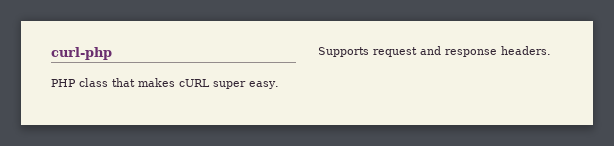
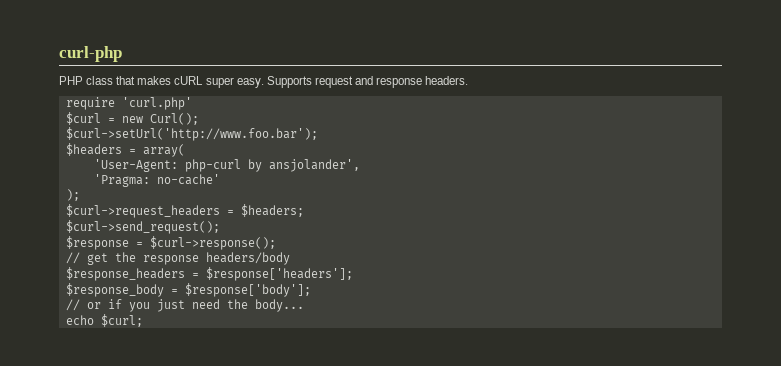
+ require 'curl.php'
+ $curl = new Curl();
+ $curl->setUrl('http://www.foo.bar');
+ $headers = array(
+ 'User-Agent: php-curl by ansjolander',
+ 'Pragma: no-cache'
+ );
+ $curl->request_headers = $headers;
+ $curl->send_request();
+ $response = $curl->response();
+ // get the response headers/body
+ $response_headers = $response['headers'];
+ $response_body = $response['body'];
+ // or if you just need the body...
+ echo $curl;

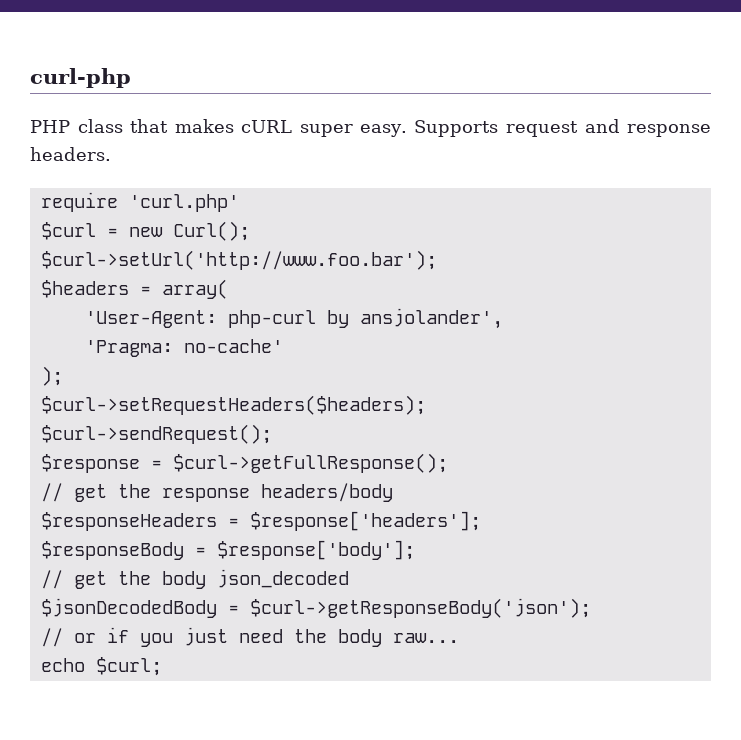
- $curl->request_headers = $headers;
- $curl->send_request();
+ $curl->setRequestHeaders($headers);
+ $curl->sendRequest();
- $response = $curl->response();
+ $response = $curl->getFullResponse();
- $response_headers = $response['headers'];
+ $responseHeaders = $response['headers'];
- $response_body = $response['body'];
+ $responseBody = $response['body'];
+ // get the body json_decoded
+ $jsonDecodedBody = $curl->getResponseBody('json');
- // or if you just need the body...
+ // or if you just need the body raw...

